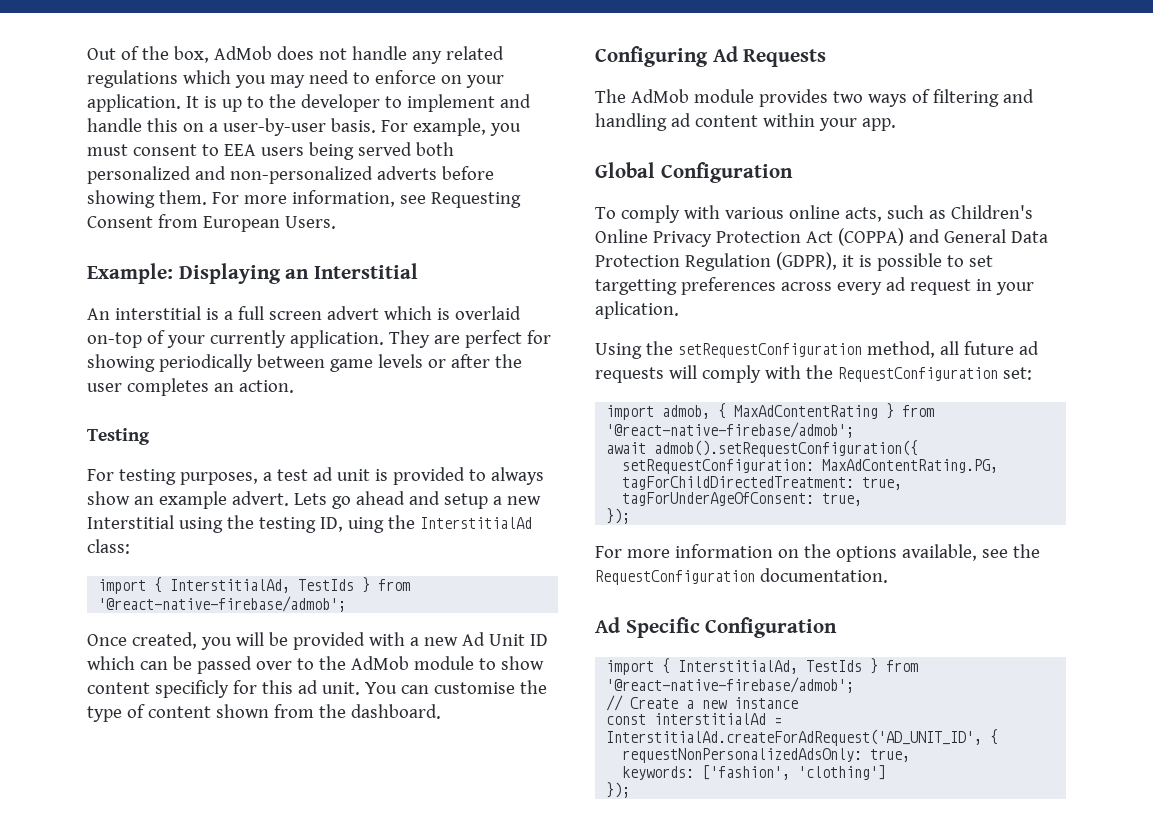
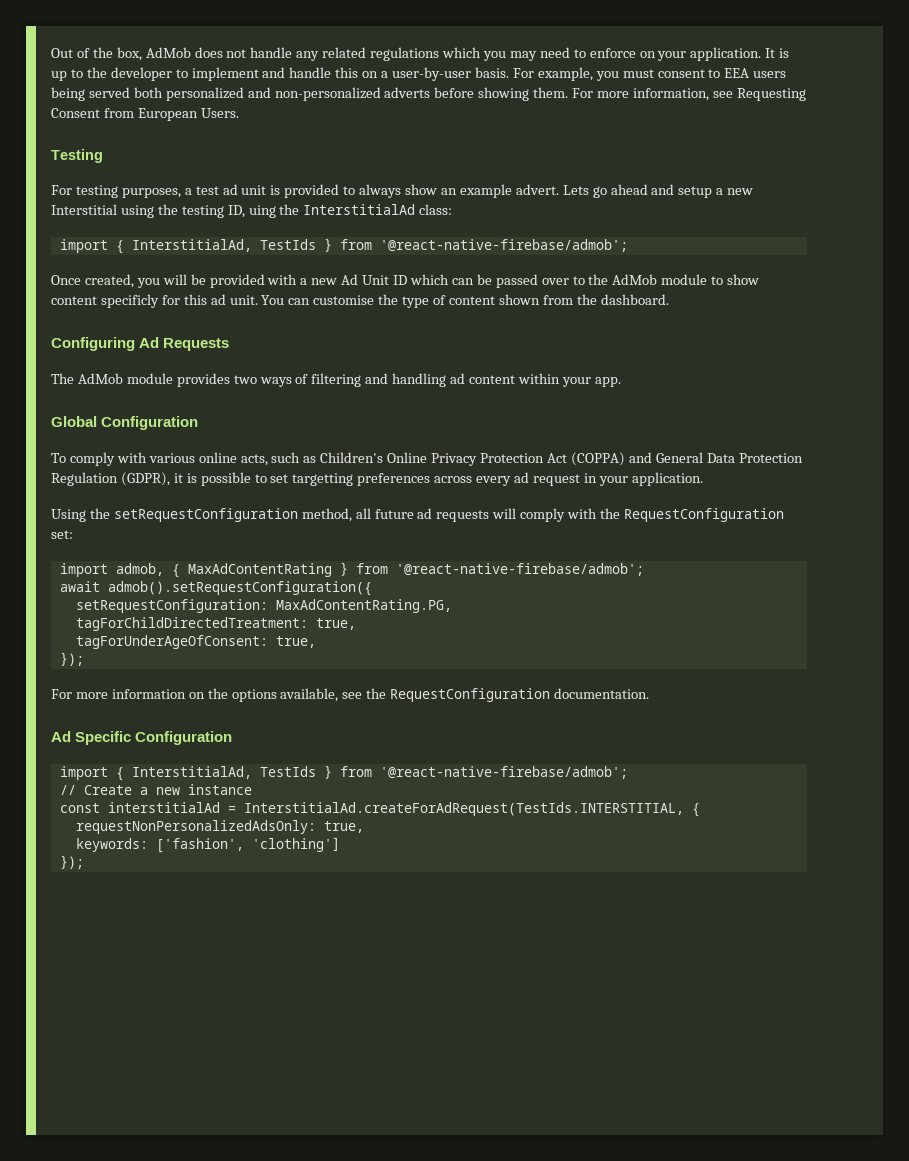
- Example: Displaying an Interstitial
- An interstitial is a full screen advert which is overlaid on-top of your currently application. They are perfect for showing periodically between game levels or after the user completes an action.
- To comply with various online acts, such as Children's Online Privacy Protection Act (COPPA) and General Data Protection Regulation (GDPR), it is possible to set targetting preferences across every ad request in your aplication.
+ To comply with various online acts, such as Children's Online Privacy Protection Act (COPPA) and General Data Protection Regulation (GDPR), it is possible to set targetting preferences across every ad request in your application.
- const interstitialAd = InterstitialAd.createForAdRequest('AD_UNIT_ID', {
+ const interstitialAd = InterstitialAd.createForAdRequest(TestIds.INTERSTITIAL, {

